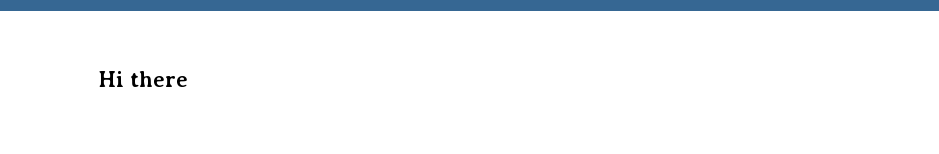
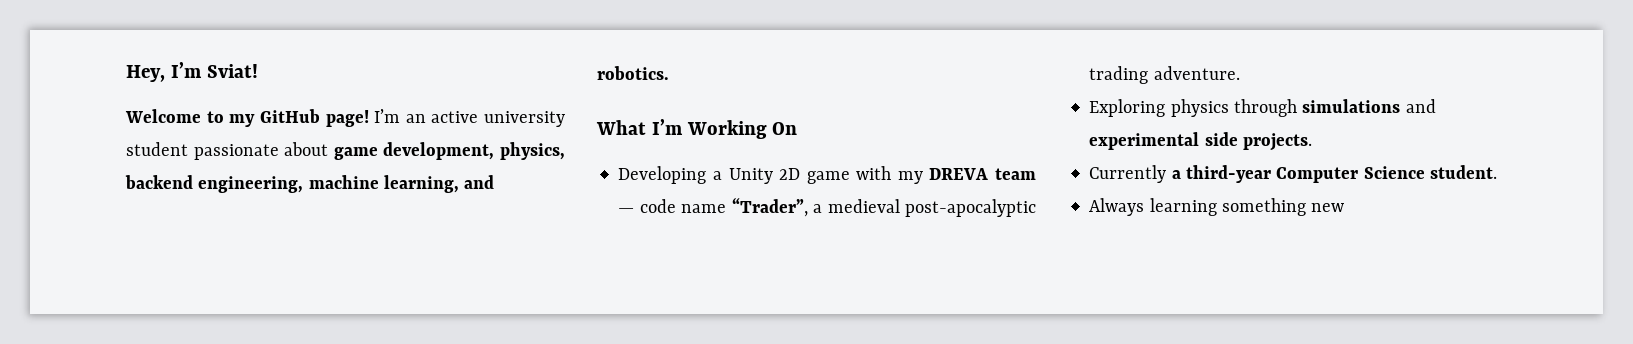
- Hi there
+ Hey, I’m Sviat!
+ Welcome to my GitHub page! I’m an active university student passionate about game development, physics, backend engineering, machine learning, and robotics.
+ What I’m Working On
+ Developing a Unity 2D game with my DREVA team — code name “Trader”, a medieval post-apocalyptic trading adventure.
+ Exploring physics through simulations and experimental side projects.
+ Currently a third-year Computer Science student.
+ Always learning something new

